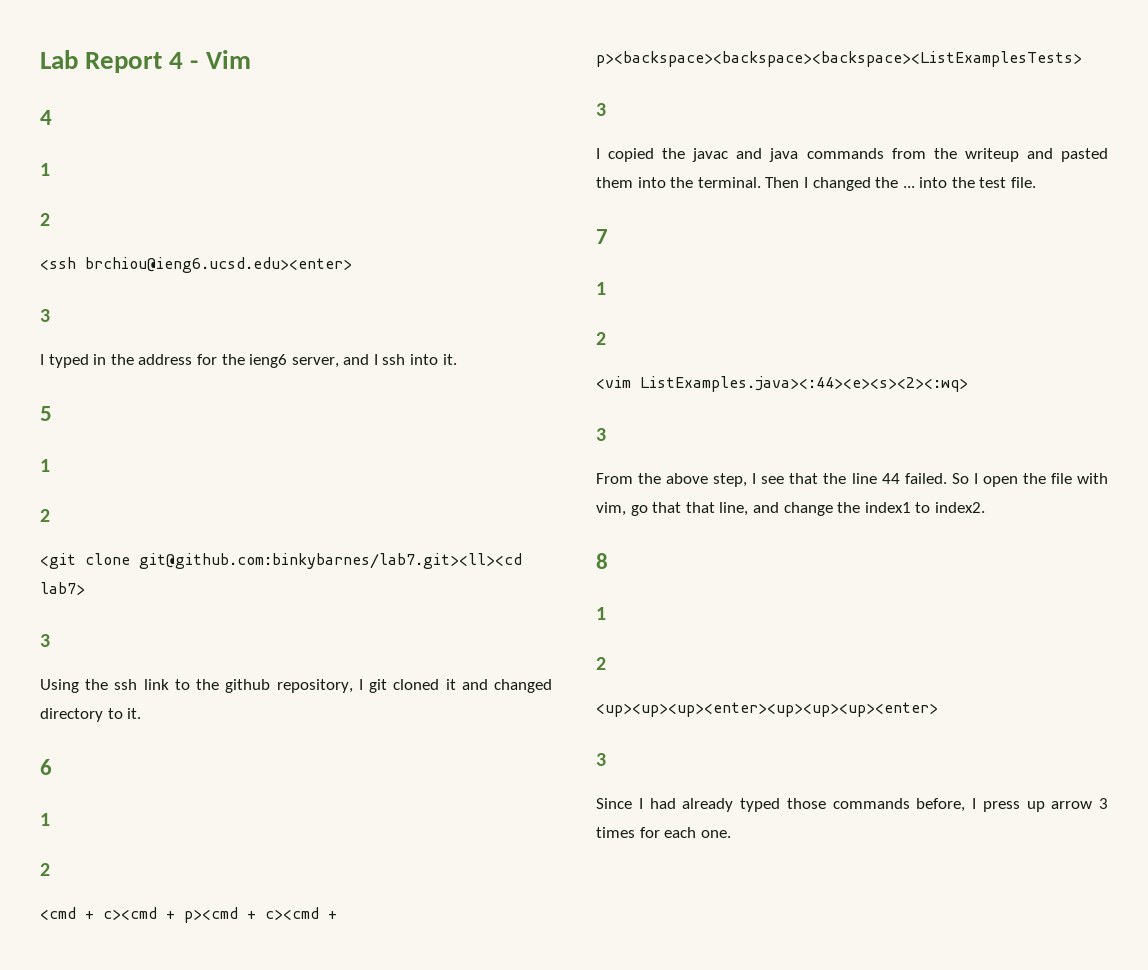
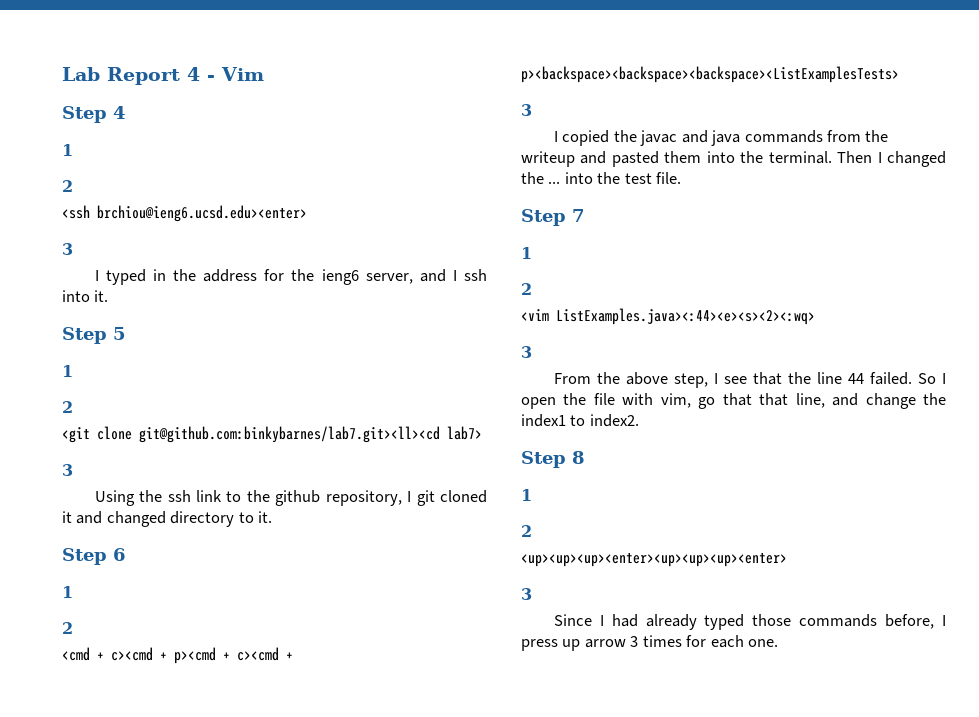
  Lab Report 4 - Vim
- 4
+ Step 4
- 5
+ Step 5
- 6
+ Step 6
- 7
+ Step 7
- 8
+ Step 8

